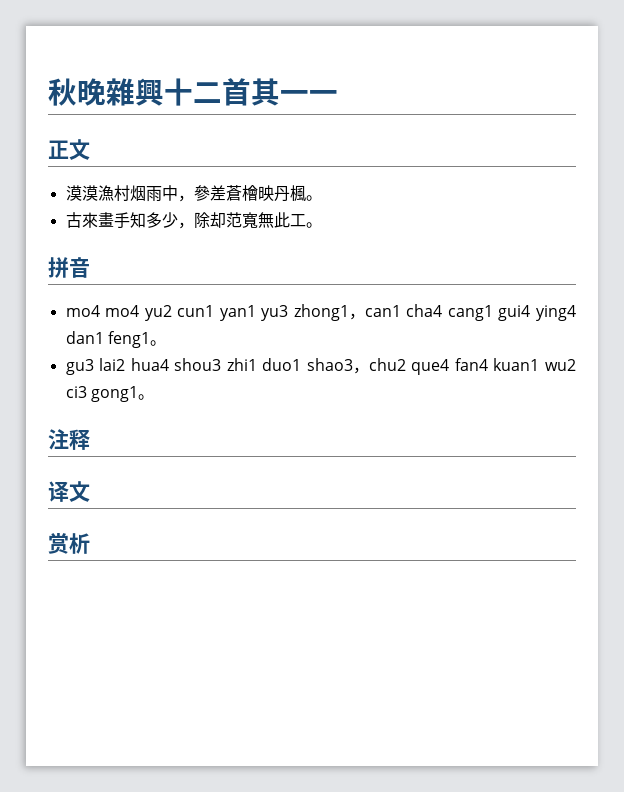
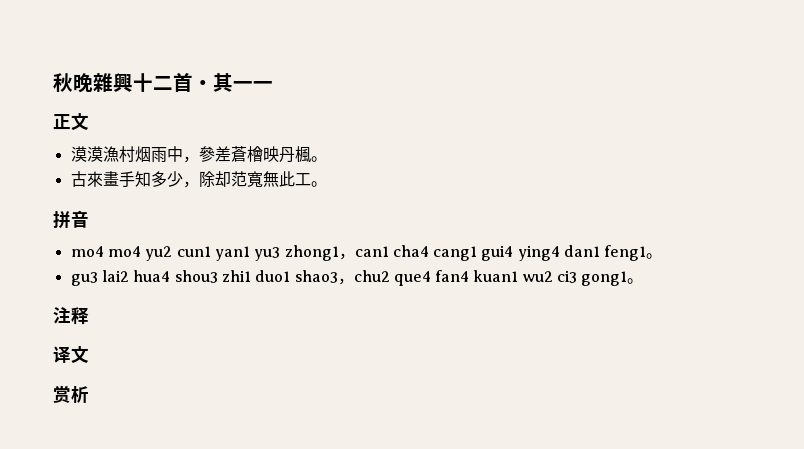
- 秋晚雜興十二首其一一
+ 秋晚雜興十二首・其一一

